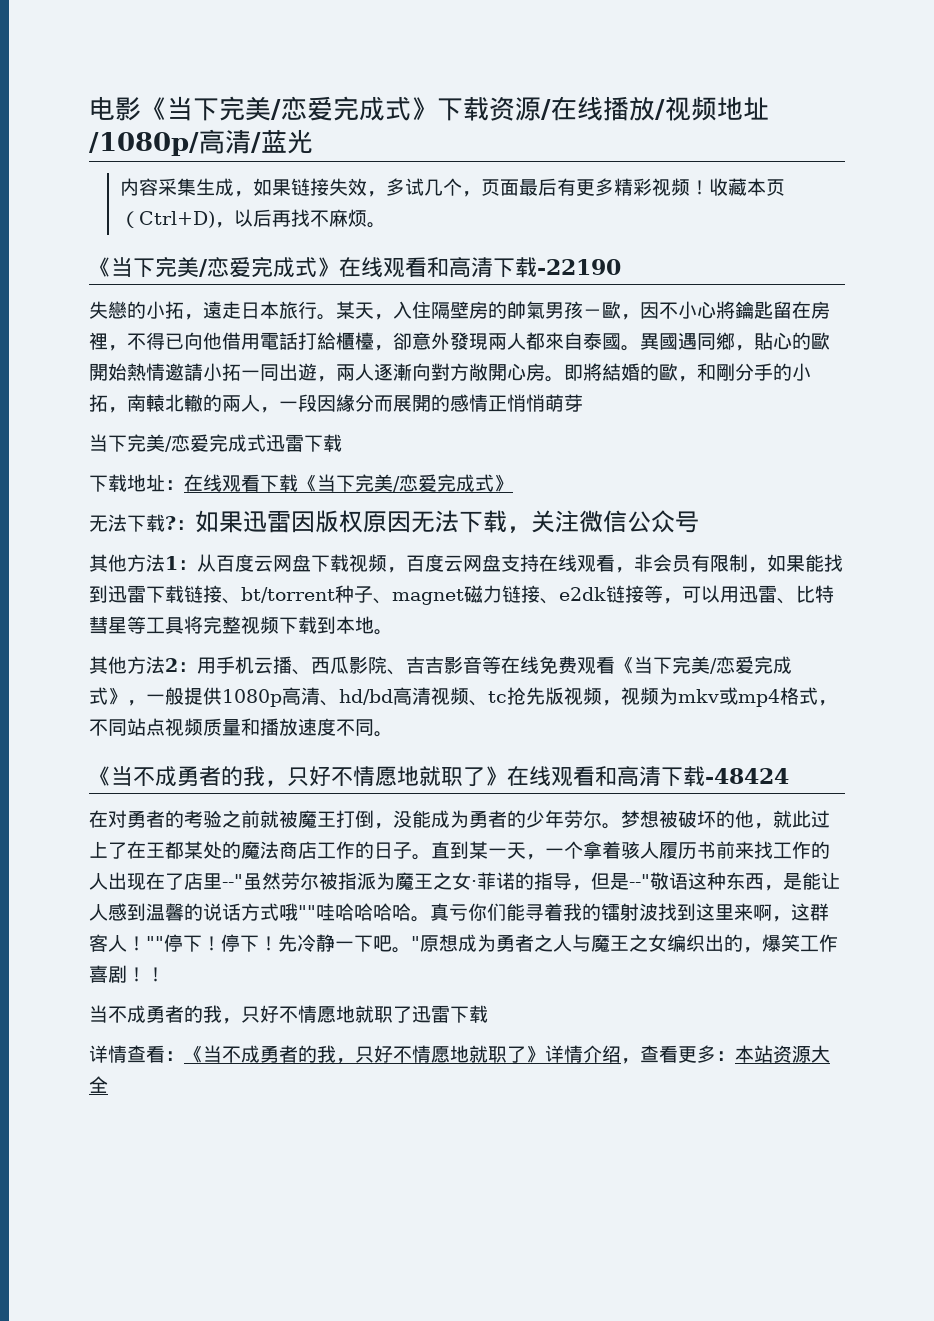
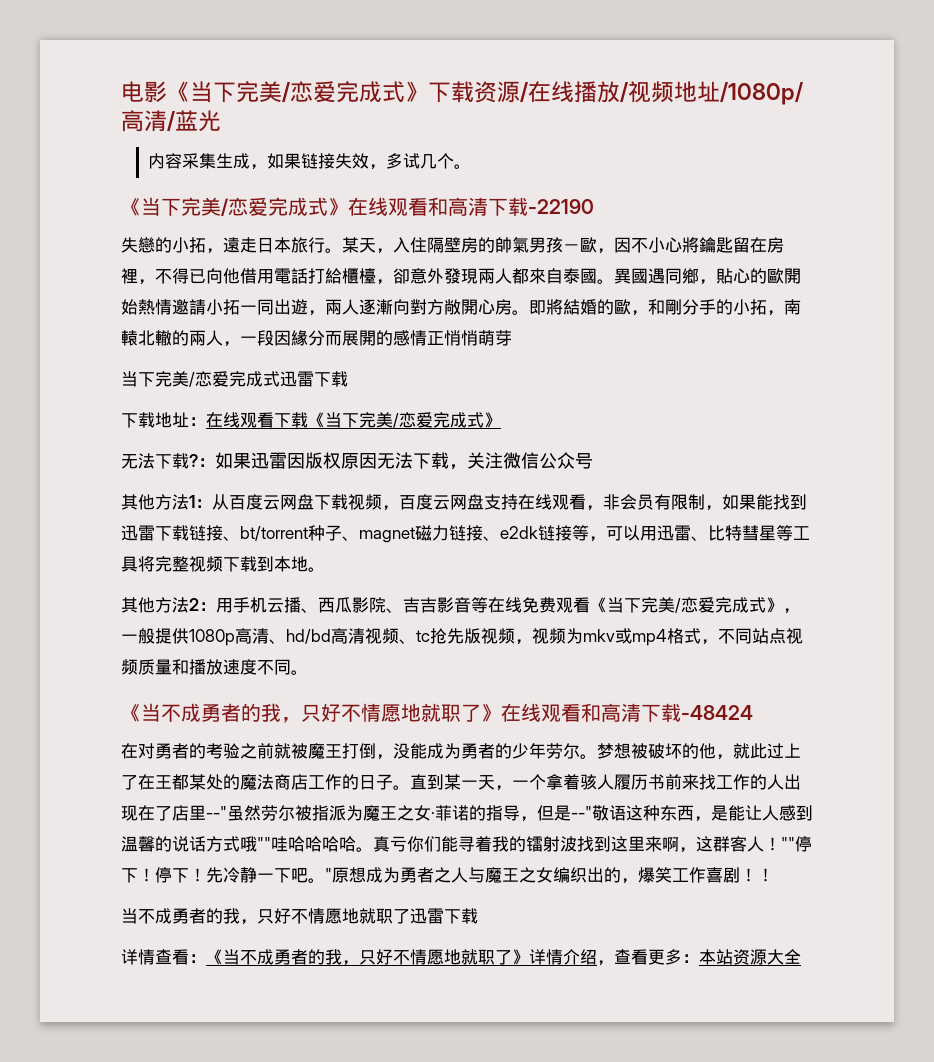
- 内容采集生成，如果链接失效，多试几个，页面最后有更多精彩视频！收藏本页（Ctrl+D)，以后再找不麻烦。
+ 内容采集生成，如果链接失效，多试几个。

